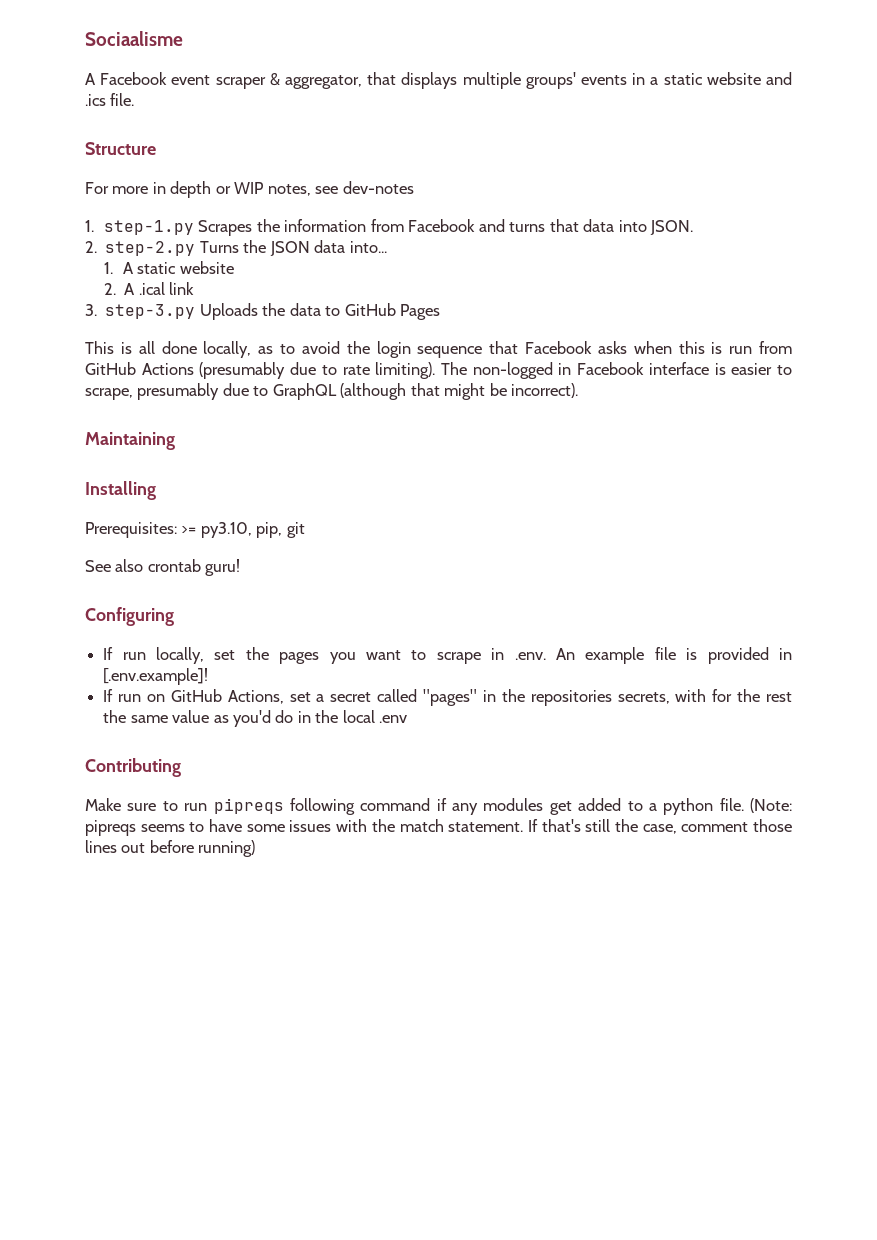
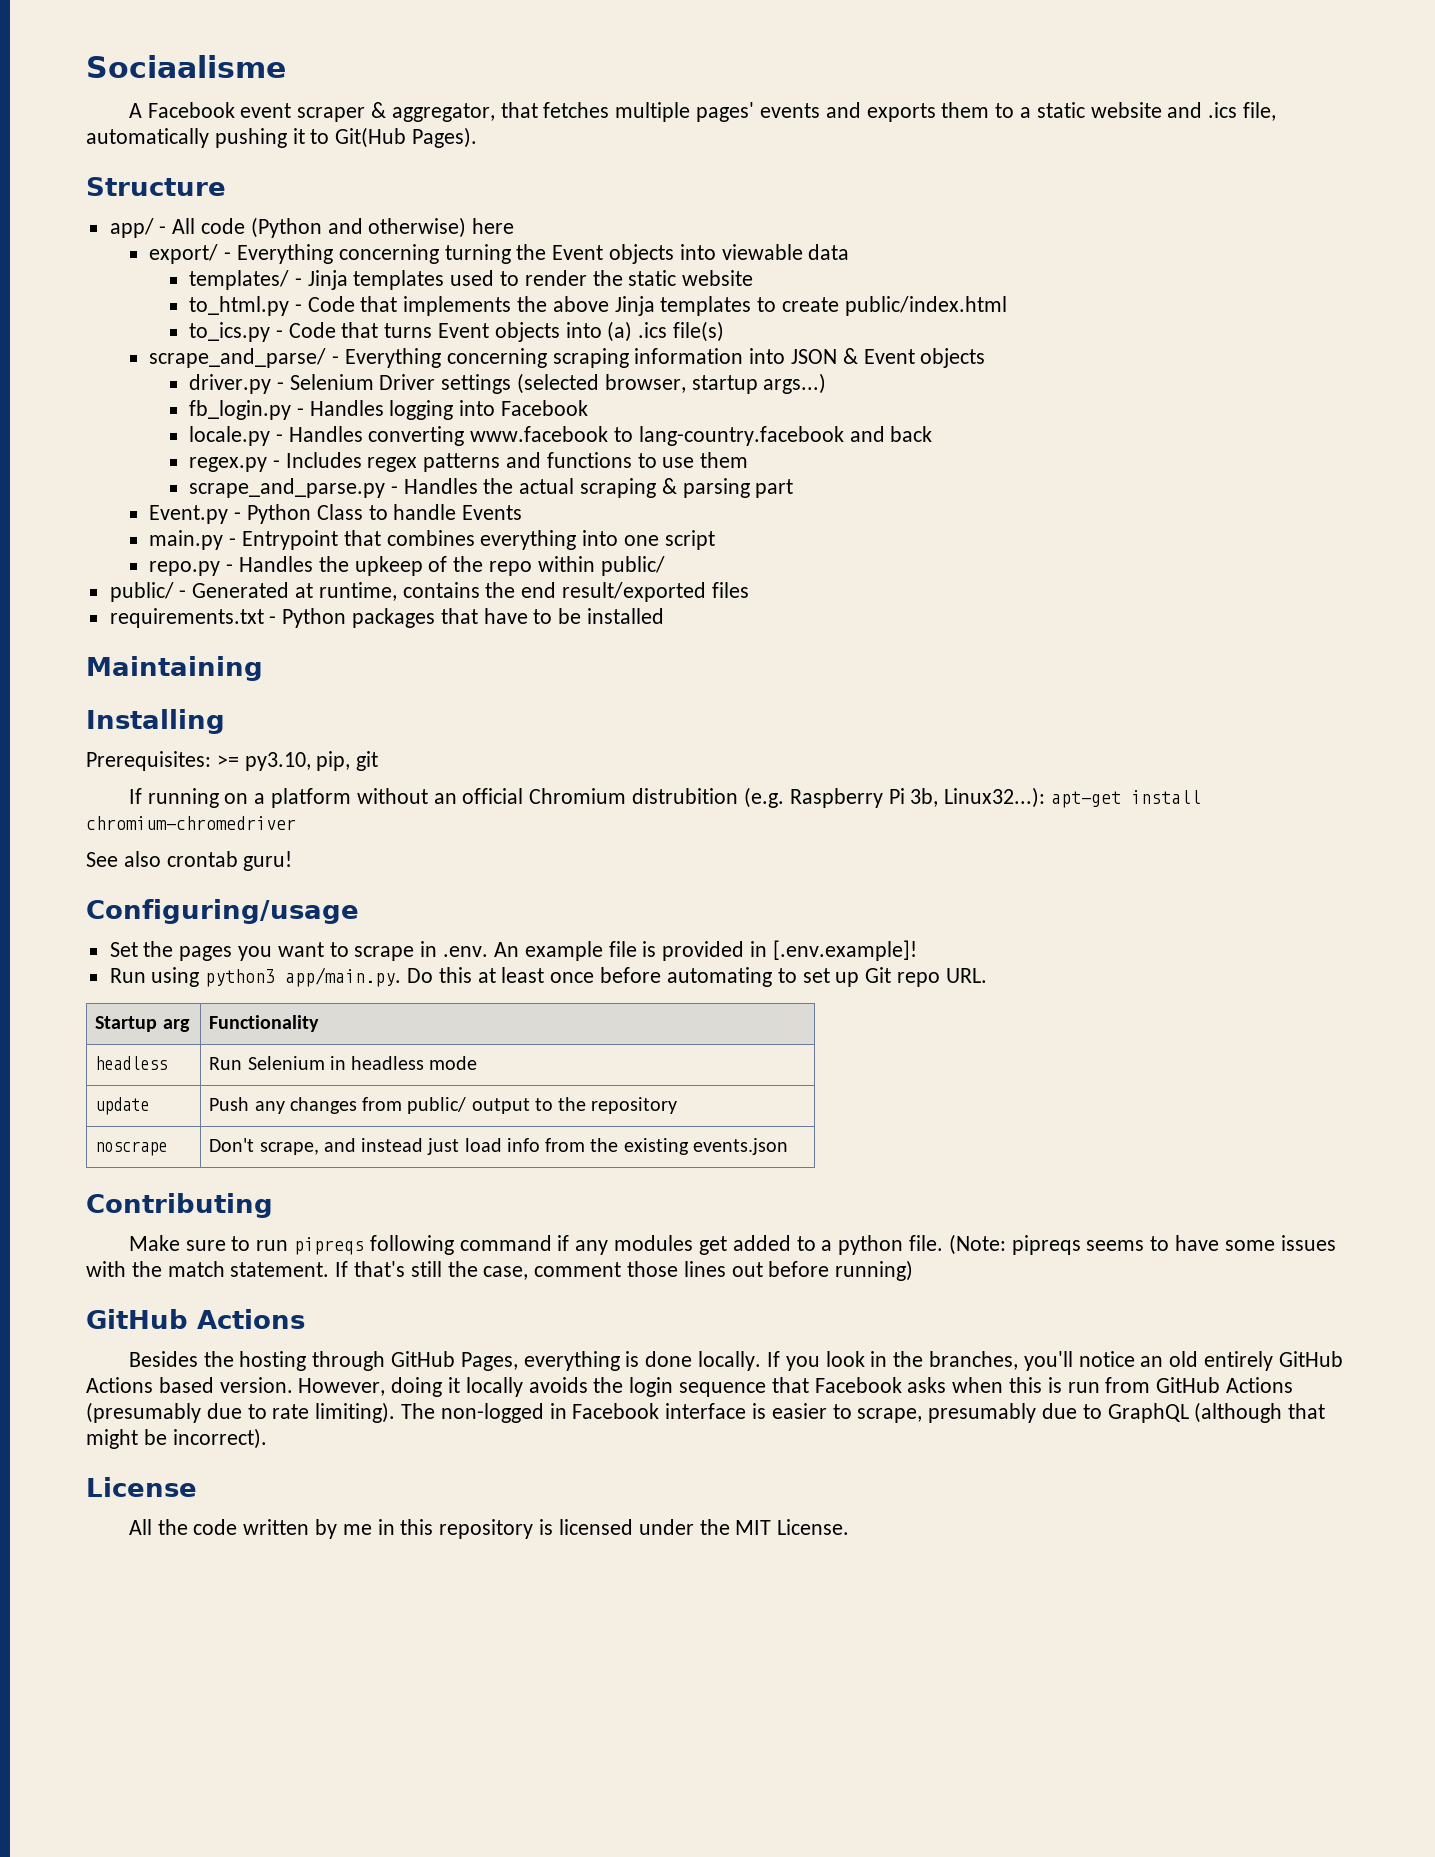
- A Facebook event scraper & aggregator, that displays multiple groups' events in a static website and .ics file.
+ A Facebook event scraper & aggregator, that fetches multiple pages' events and exports them to a static website and .ics file, automatically pushing it to Git(Hub Pages).
  Structure
- For more in depth or WIP notes, see dev-notes
- 1. step-1.py Scrapes the information from Facebook and turns that data into JSON.
- 2. step-2.py Turns the JSON data into...
- 1. A static website
- 2. A .ical link
- 3. step-3.py Uploads the data to GitHub Pages
- This is all done locally, as to avoid the login sequence that Facebook asks when this is run from GitHub Actions (presumably due to rate limiting). The non-logged in Facebook interface is easier to scrape, presumably due to GraphQL (although that might be incorrect).
+ app/ - All code (Python and otherwise) here
+ export/ - Everything concerning turning the Event objects into viewable data
+ templates/ - Jinja templates used to render the static website
+ to_html.py - Code that implements the above Jinja templates to create public/index.html
+ to_ics.py - Code that turns Event objects into (a) .ics file(s)
+ scrape_and_parse/ - Everything concerning scraping information into JSON & Event objects
+ driver.py - Selenium Driver settings (selected browser, startup args...)
+ fb_login.py - Handles logging into Facebook
+ locale.py - Handles converting www.facebook to lang-country.facebook and back
+ regex.py - Includes regex patterns and functions to use them
+ scrape_and_parse.py - Handles the actual scraping & parsing part
+ Event.py - Python Class to handle Events
+ main.py - Entrypoint that combines everything into one script
+ repo.py - Handles the upkeep of the repo within public/
+ public/ - Generated at runtime, contains the end result/exported files
+ requirements.txt - Python packages that have to be installed
+ If running on a platform without an official Chromium distrubition (e.g. Raspberry Pi 3b, Linux32...): apt-get install chromium-chromedriver
- Configuring
- If run locally, set the pages you want to scrape in .env. An example file is provided in [.env.example]!
+ Configuring/usage
+ Set the pages you want to scrape in .env. An example file is provided in [.env.example]!
- If run on GitHub Actions, set a secret called "pages" in the repositories secrets, with for the rest the same value as you'd do in the local .env
+ Run using python3 app/main.py. Do this at least once before automating to set up Git repo URL.
+ Startup arg | Functionality
+ headless | Run Selenium in headless mode
+ update | Push any changes from public/ output to the repository
+ noscrape | Don't scrape, and instead just load info from the existing events.json
  If that's still the case, comment those lines out before running)
+ GitHub Actions
+ Besides the hosting through GitHub Pages, everything is done locally. If you look in the branches, you'll notice an old entirely GitHub Actions based version. However, doing it locally avoids the login sequence that Facebook asks when this is run from GitHub Actions (presumably due to rate limiting). The non-logged in Facebook interface is easier to scrape, presumably due to GraphQL (although that might be incorrect).
+ License
+ All the code written by me in this repository is licensed under the MIT License.

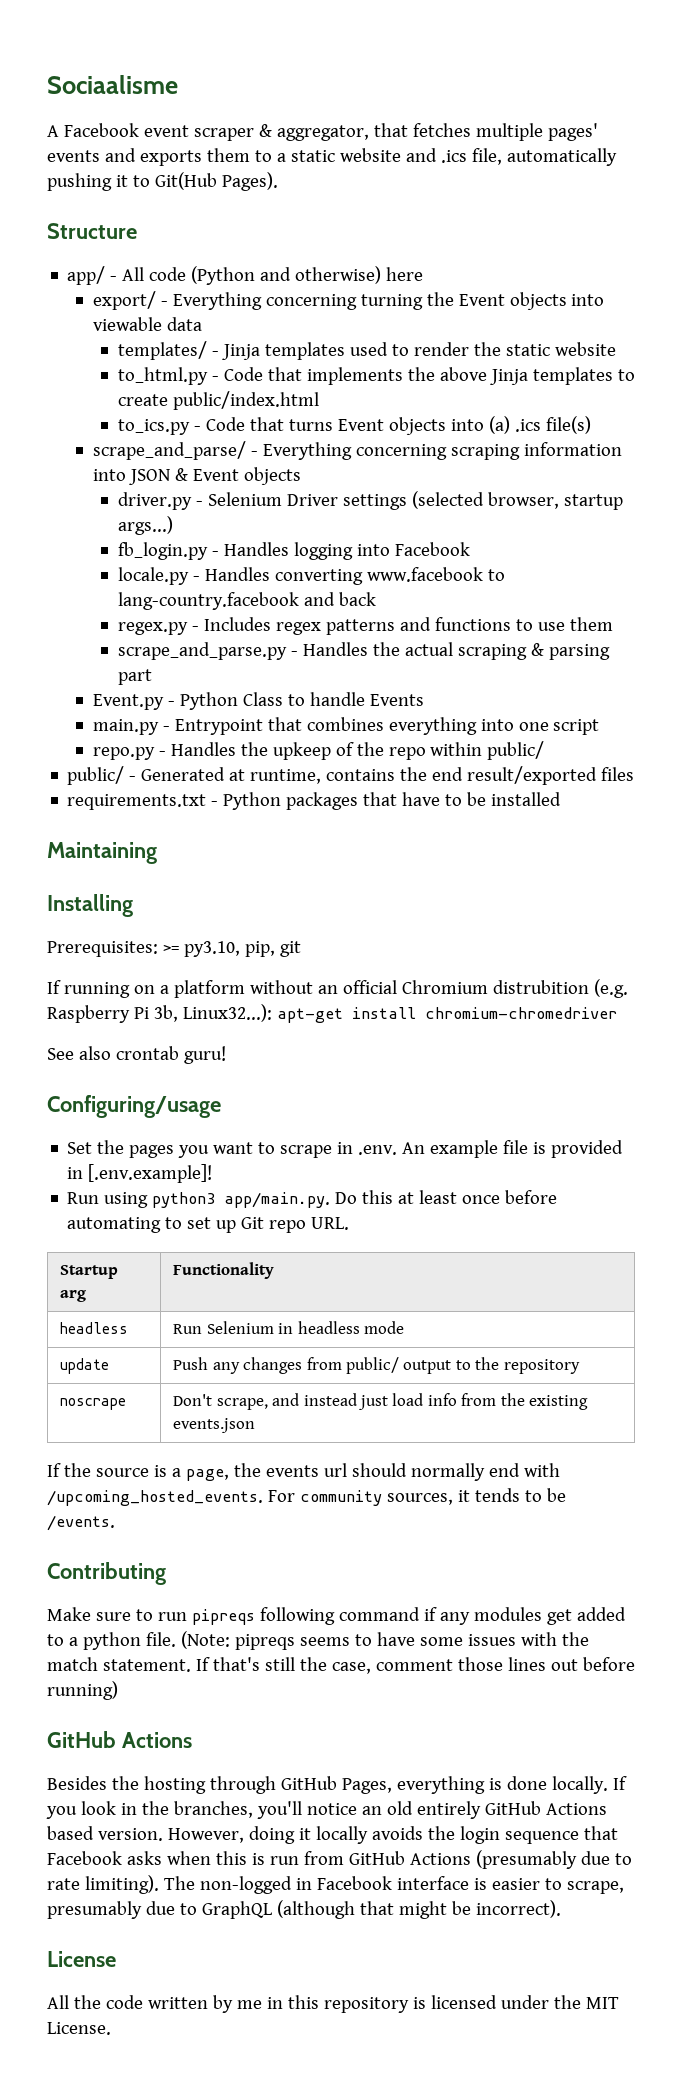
+ If the source is a page, the events url should normally end with /upcoming_hosted_events. For community sources, it tends to be /events.

